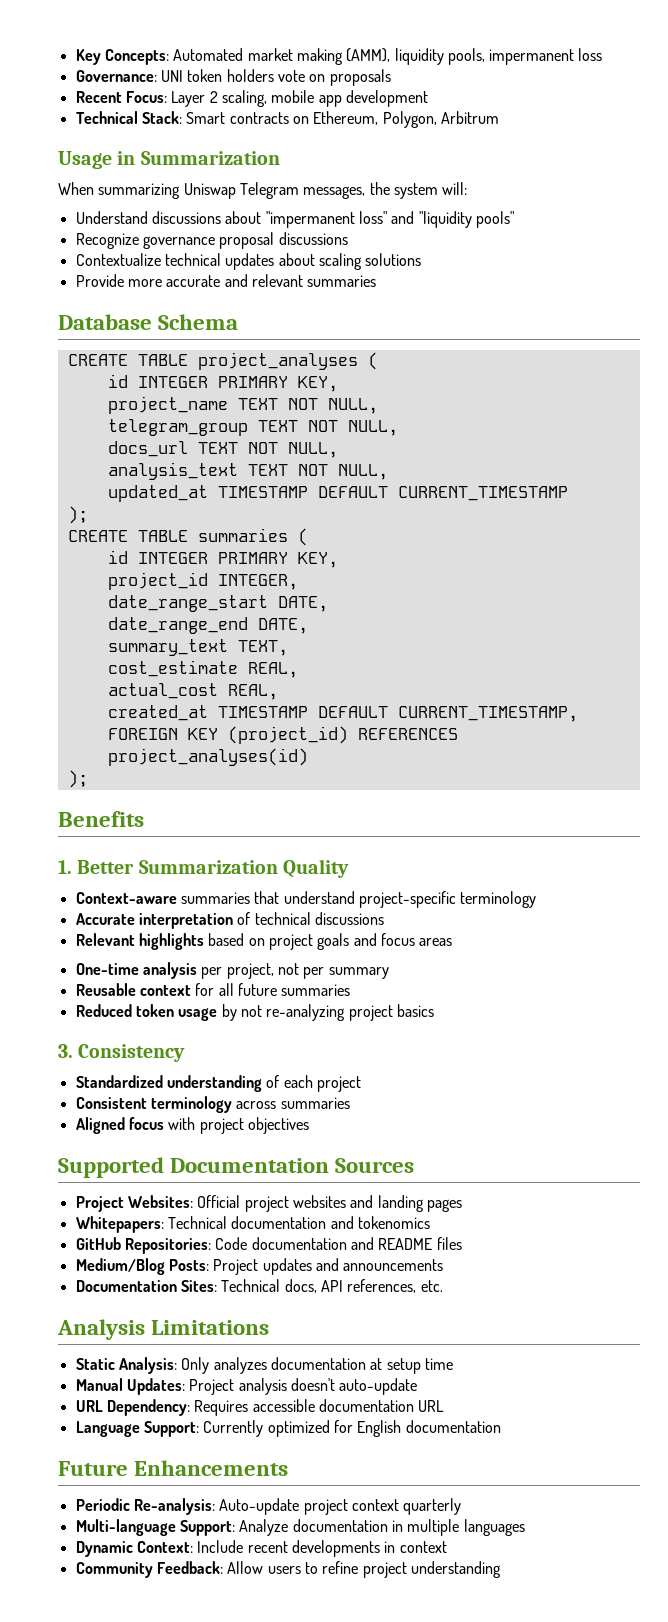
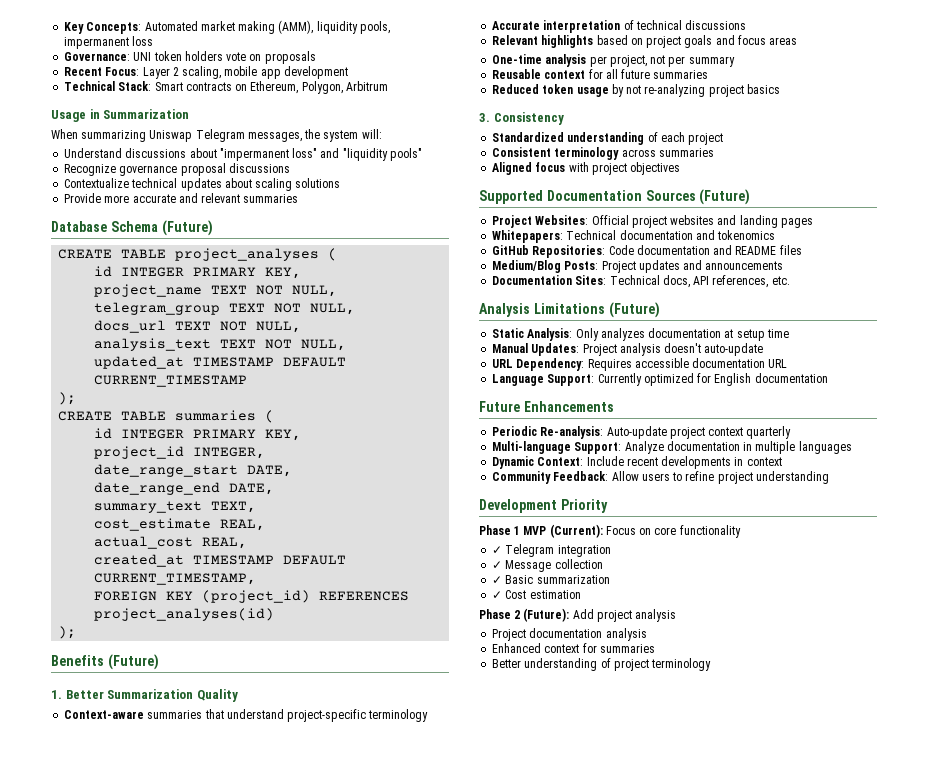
- Database Schema
+ Database Schema (Future)
- Benefits
+ Benefits (Future)
- Supported Documentation Sources
+ Supported Documentation Sources (Future)
- Analysis Limitations
+ Analysis Limitations (Future)
+ Development Priority
+ Phase 1 MVP (Current): Focus on core functionality
+ ✓ Telegram integration
+ ✓ Message collection
+ ✓ Basic summarization
+ ✓ Cost estimation
+ Phase 2 (Future): Add project analysis
+ Project documentation analysis
+ Enhanced context for summaries
+ Better understanding of project terminology

